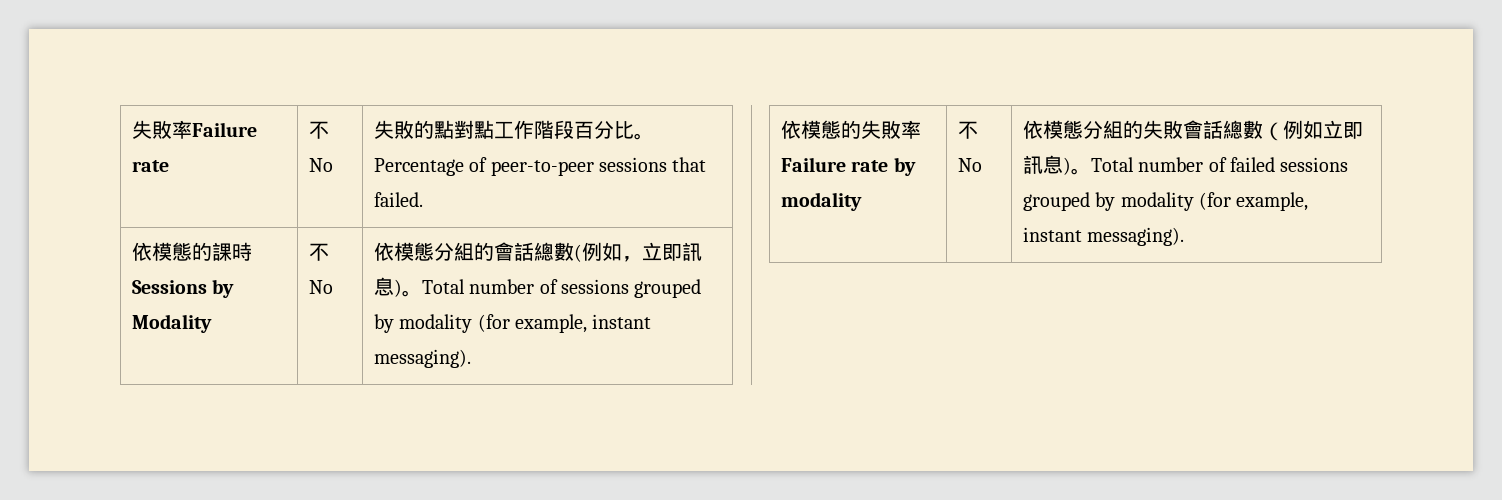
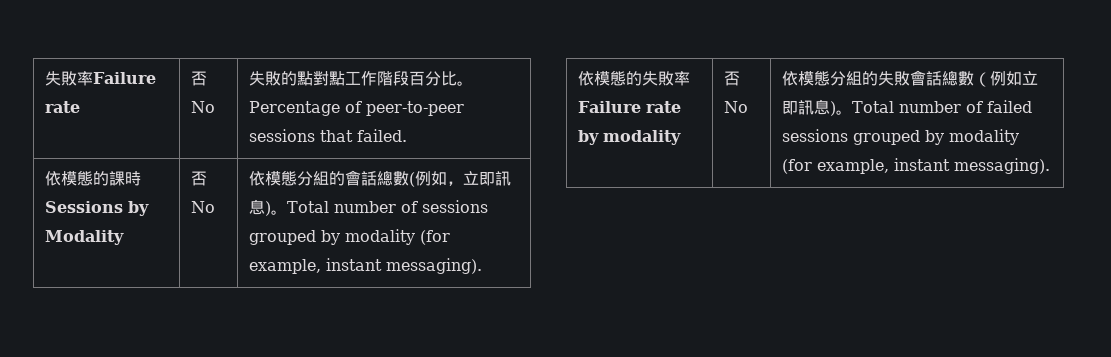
- 失敗率Failure rate | 不No | 失敗的點對點工作階段百分比。Percentage of peer-to-peer sessions that failed.
+ 失敗率Failure rate | 否No | 失敗的點對點工作階段百分比。Percentage of peer-to-peer sessions that failed.
- 依模態的課時Sessions by Modality | 不No | 依模態分組的會話總數(例如，立即訊息)。Total number of sessions grouped by modality (for example, instant messaging).
+ 依模態的課時Sessions by Modality | 否No | 依模態分組的會話總數(例如，立即訊息)。Total number of sessions grouped by modality (for example, instant messaging).
- 依模態的失敗率Failure rate by modality | 不No | 依模態分組的失敗會話總數（例如立即訊息)。Total number of failed sessions grouped by modality (for example, instant messaging).
+ 依模態的失敗率Failure rate by modality | 否No | 依模態分組的失敗會話總數（例如立即訊息)。Total number of failed sessions grouped by modality (for example, instant messaging).

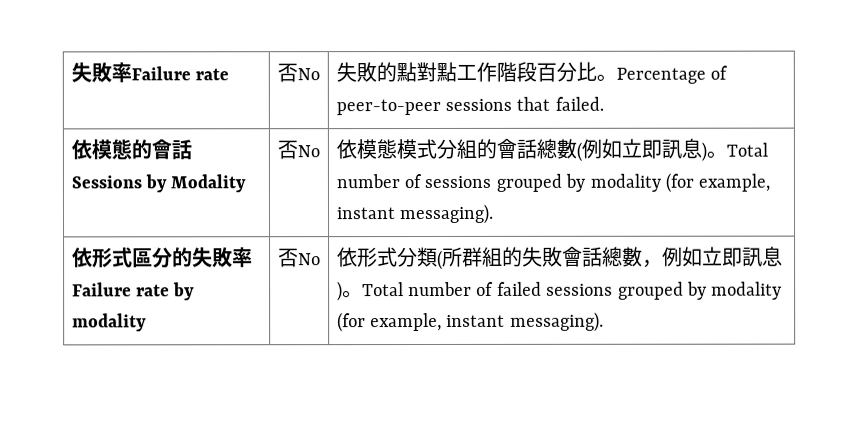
- 依模態的課時Sessions by Modality | 否No | 依模態分組的會話總數(例如，立即訊息)。Total number of sessions grouped by modality (for example, instant messaging).
+ 依模態的會話Sessions by Modality | 否No | 依模態模式分組的會話總數(例如立即訊息)。Total number of sessions grouped by modality (for example, instant messaging).
- 依模態的失敗率Failure rate by modality | 否No | 依模態分組的失敗會話總數（例如立即訊息)。Total number of failed sessions grouped by modality (for example, instant messaging).
+ 依形式區分的失敗率Failure rate by modality | 否No | 依形式分類(所群組的失敗會話總數，例如立即訊息)。Total number of failed sessions grouped by modality (for example, instant messaging).

